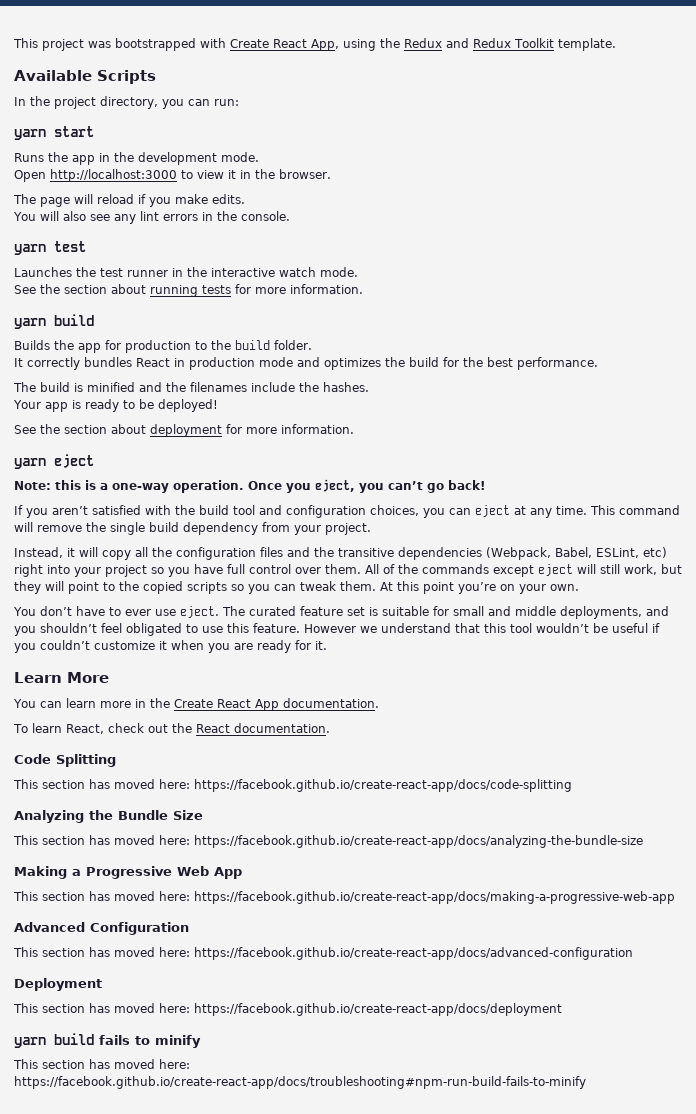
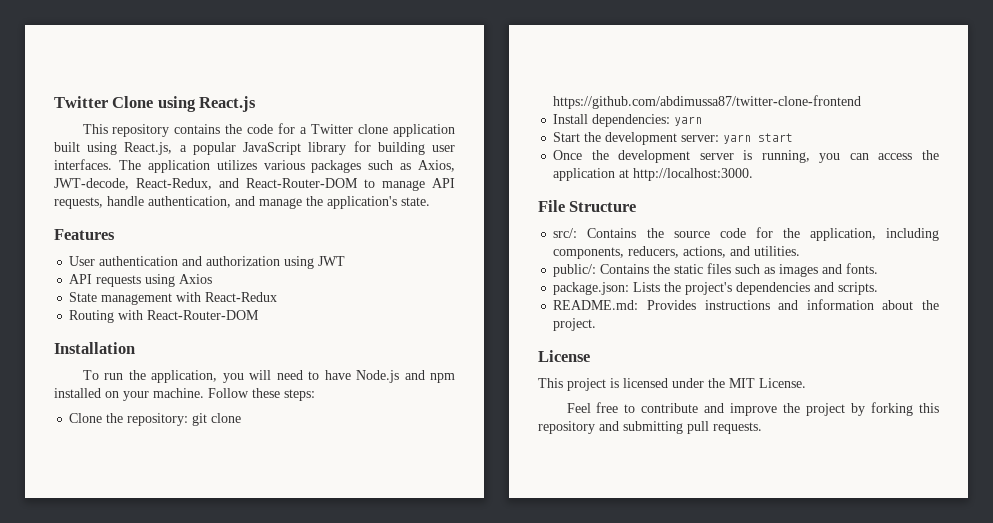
- This project was bootstrapped with Create React App, using the Redux and Redux Toolkit template.
- Available Scripts
- In the project directory, you can run:
- yarn start
- Runs the app in the development mode.
- Open http://localhost:3000 to view it in the browser.
- The page will reload if you make edits.
- You will also see any lint errors in the console.
- yarn test
- Launches the test runner in the interactive watch mode.
- See the section about running tests for more information.
- yarn build
- Builds the app for production to the build folder.
- It correctly bundles React in production mode and optimizes the build for the best performance.
- The build is minified and the filenames include the hashes.
- Your app is ready to be deployed!
- See the section about deployment for more information.
- yarn eject
- Note: this is a one-way operation. Once you eject, you can’t go back!
- If you aren’t satisfied with the build tool and configuration choices, you can eject at any time. This command will remove the single build dependency from your project.
- Instead, it will copy all the configuration files and the transitive dependencies (Webpack, Babel, ESLint, etc) right into your project so you have full control over them. All of the commands except eject will still work, but they will point to the copied scripts so you can tweak them. At this point you’re on your own.
- You don’t have to ever use eject. The curated feature set is suitable for small and middle deployments, and you shouldn’t feel obligated to use this feature. However we understand that this tool wouldn’t be useful if you couldn’t customize it when you are ready for it.
- Learn More
- You can learn more in the Create React App documentation.
- To learn React, check out the React documentation.
- Code Splitting
- This section has moved here: https://facebook.github.io/create-react-app/docs/code-splitting
- Analyzing the Bundle Size
- This section has moved here: https://facebook.github.io/create-react-app/docs/analyzing-the-bundle-size
- Making a Progressive Web App
- This section has moved here: https://facebook.github.io/create-react-app/docs/making-a-progressive-web-app
- Advanced Configuration
- This section has moved here: https://facebook.github.io/create-react-app/docs/advanced-configuration
- Deployment
- This section has moved here: https://facebook.github.io/create-react-app/docs/deployment
- yarn build fails to minify
- This section has moved here: https://facebook.github.io/create-react-app/docs/troubleshooting#npm-run-build-fails-to-minify
+ Twitter Clone using React.js
+ This repository contains the code for a Twitter clone application built using React.js, a popular JavaScript library for building user interfaces. The application utilizes various packages such as Axios, JWT-decode, React-Redux, and React-Router-DOM to manage API requests, handle authentication, and manage the application's state.
+ Features
+ User authentication and authorization using JWT
+ API requests using Axios
+ State management with React-Redux
+ Routing with React-Router-DOM
+ Installation
+ To run the application, you will need to have Node.js and npm installed on your machine. Follow these steps:
+ Clone the repository: git clone https://github.com/abdimussa87/twitter-clone-frontend
+ Install dependencies: yarn
+ Start the development server: yarn start
+ Once the development server is running, you can access the application at http://localhost:3000.
+ File Structure
+ src/: Contains the source code for the application, including components, reducers, actions, and utilities.
+ public/: Contains the static files such as images and fonts.
+ package.json: Lists the project's dependencies and scripts.
+ README.md: Provides instructions and information about the project.
+ License
+ This project is licensed under the MIT License.
+ Feel free to contribute and improve the project by forking this repository and submitting pull requests.

